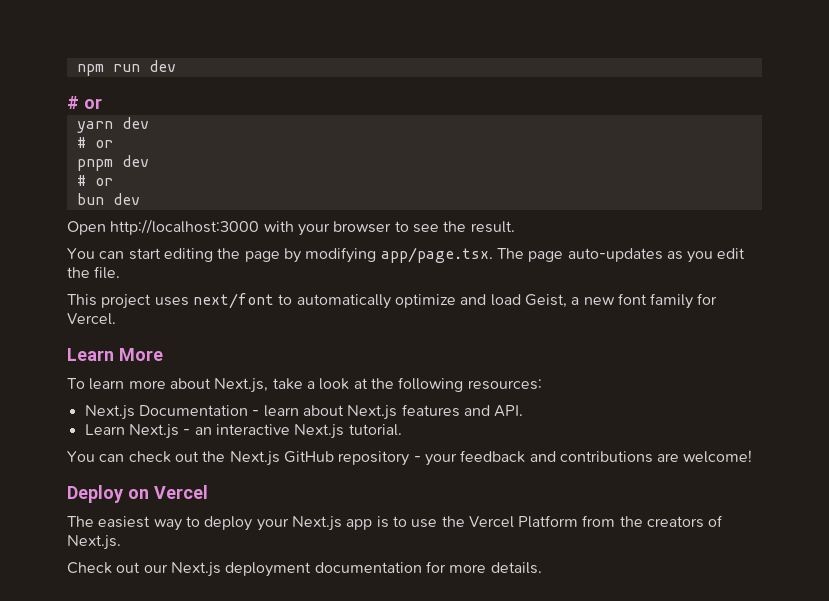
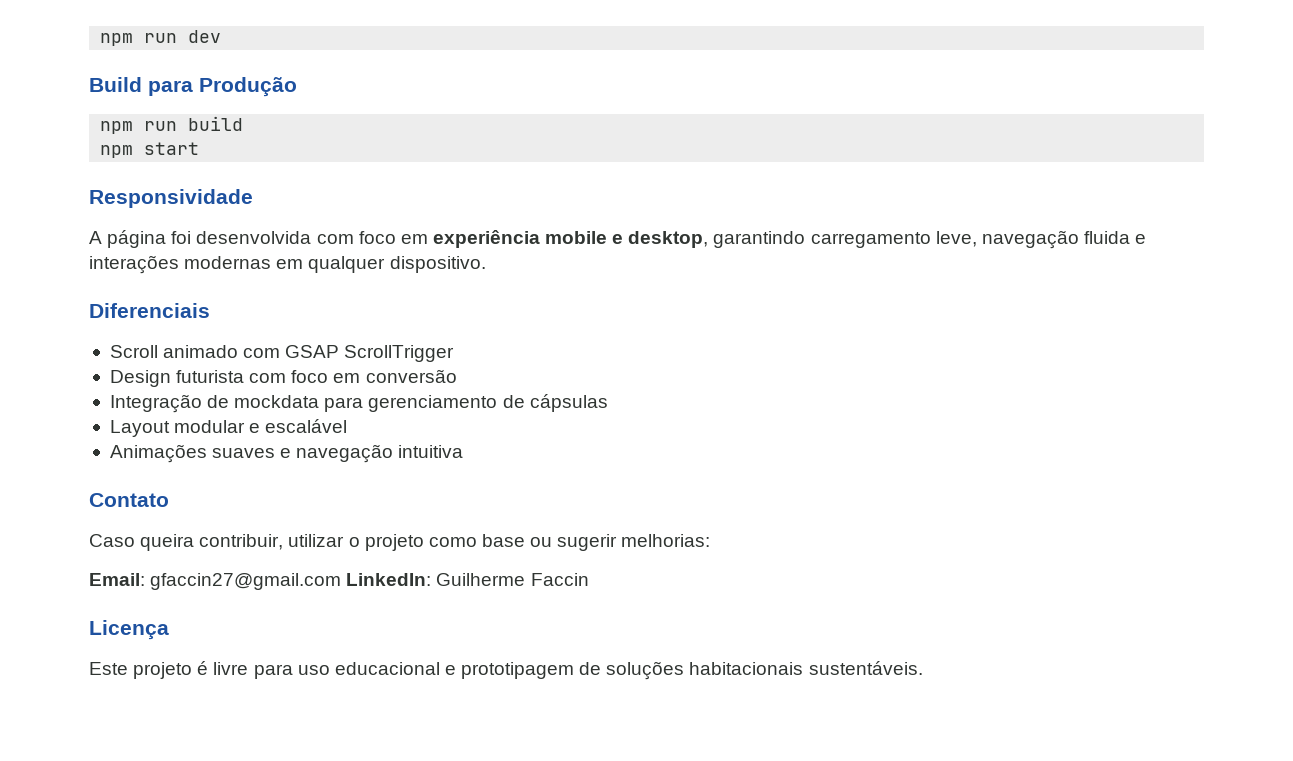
  npm run dev
- # or
- yarn dev
- # or
- pnpm dev
- # or
- bun dev
- Open http://localhost:3000 with your browser to see the result.
- You can start editing the page by modifying app/page.tsx. The page auto-updates as you edit the file.
- This project uses next/font to automatically optimize and load Geist, a new font family for Vercel.
- Learn More
- To learn more about Next.js, take a look at the following resources:
- Next.js Documentation - learn about Next.js features and API.
- Learn Next.js - an interactive Next.js tutorial.
- You can check out the Next.js GitHub repository - your feedback and contributions are welcome!
- Deploy on Vercel
- The easiest way to deploy your Next.js app is to use the Vercel Platform from the creators of Next.js.
- Check out our Next.js deployment documentation for more details.
+ Build para Produção
+ npm run build
+ npm start
+ Responsividade
+ A página foi desenvolvida com foco em experiência mobile e desktop, garantindo carregamento leve, navegação fluida e interações modernas em qualquer dispositivo.
+ Diferenciais
+ Scroll animado com GSAP ScrollTrigger
+ Design futurista com foco em conversão
+ Integração de mockdata para gerenciamento de cápsulas
+ Layout modular e escalável
+ Animações suaves e navegação intuitiva
+ Contato
+ Caso queira contribuir, utilizar o projeto como base ou sugerir melhorias:
+ Email: gfaccin27@gmail.com LinkedIn: Guilherme Faccin
+ Licença
+ Este projeto é livre para uso educacional e prototipagem de soluções habitacionais sustentáveis.

